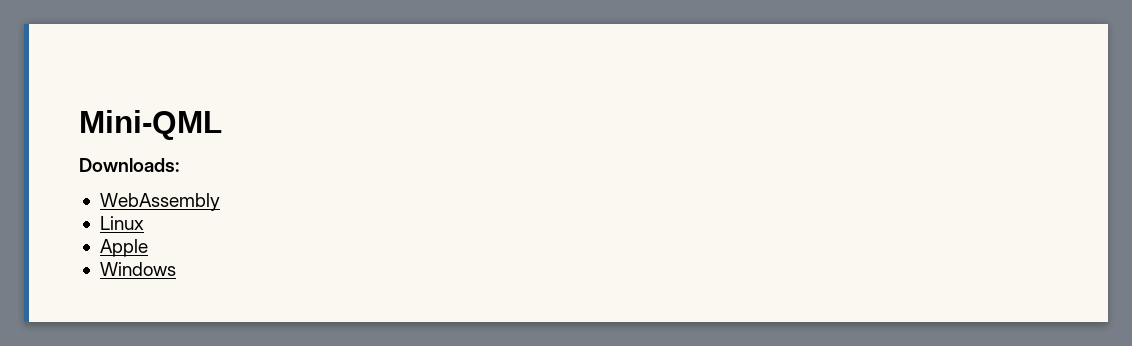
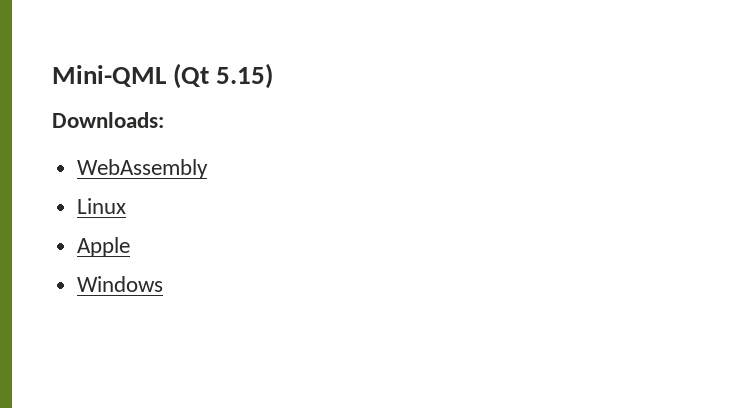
- Mini-QML
+ Mini-QML (Qt 5.15)

